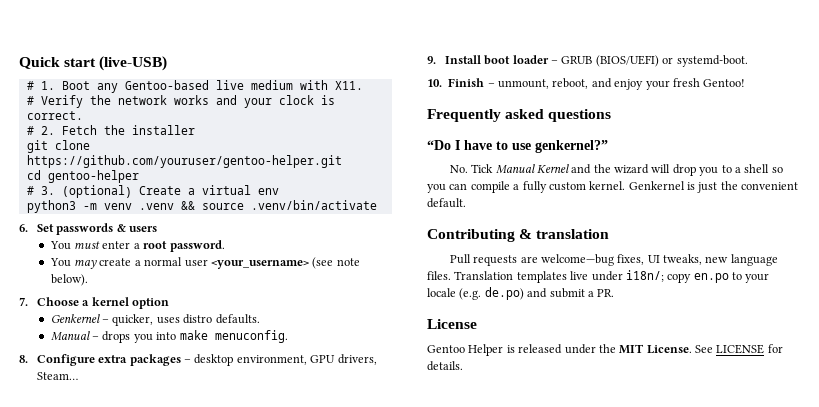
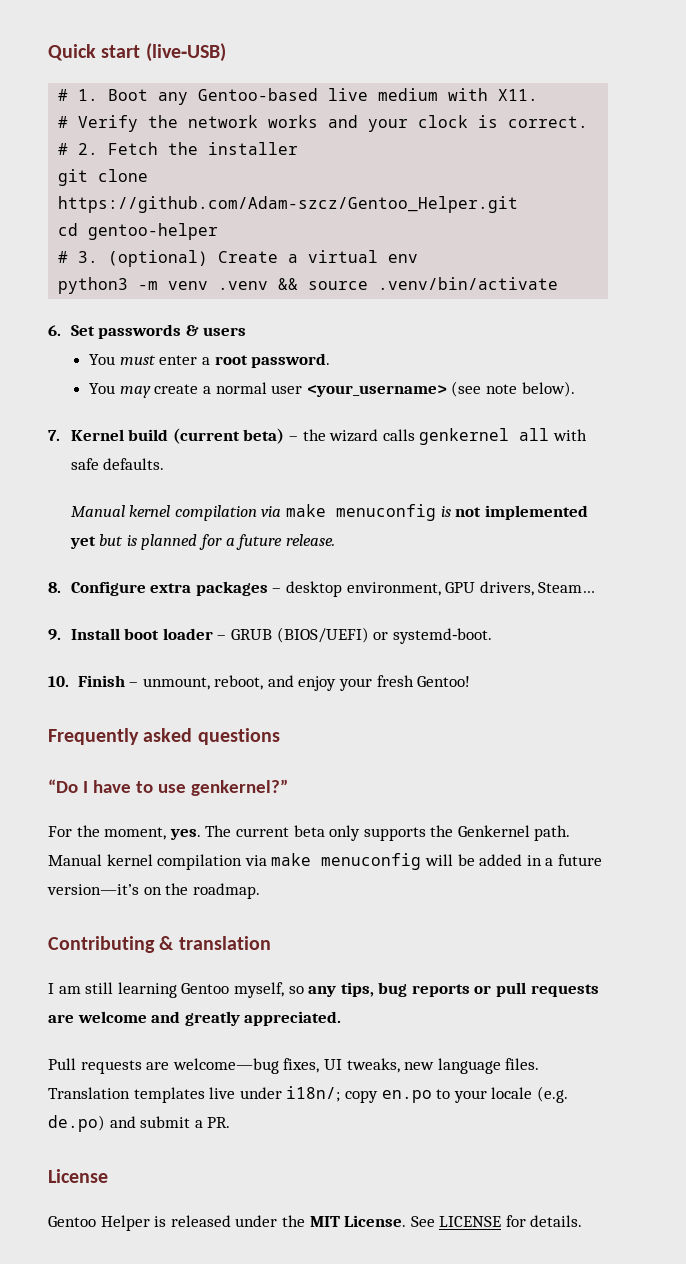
- git clone https://github.com/youruser/gentoo-helper.git
+ git clone https://github.com/Adam-szcz/Gentoo_Helper.git
- 7. Choose a kernel option
- Genkernel – quicker, uses distro defaults.
- Manual – drops you into make menuconfig.
+ 7. Kernel build (current beta) – the wizard calls genkernel all with safe defaults.
+ Manual kernel compilation via make menuconfig is not implemented yet but is planned for a future release.
- No. Tick Manual Kernel and the wizard will drop you to a shell so you can compile a fully custom kernel. Genkernel is just the convenient default.
+ For the moment, yes. The current beta only supports the Genkernel path. Manual kernel compilation via make menuconfig will be added in a future version—it’s on the roadmap.
  Contributing & translation
+ I am still learning Gentoo myself, so any tips, bug reports or pull requests are welcome and greatly appreciated.

